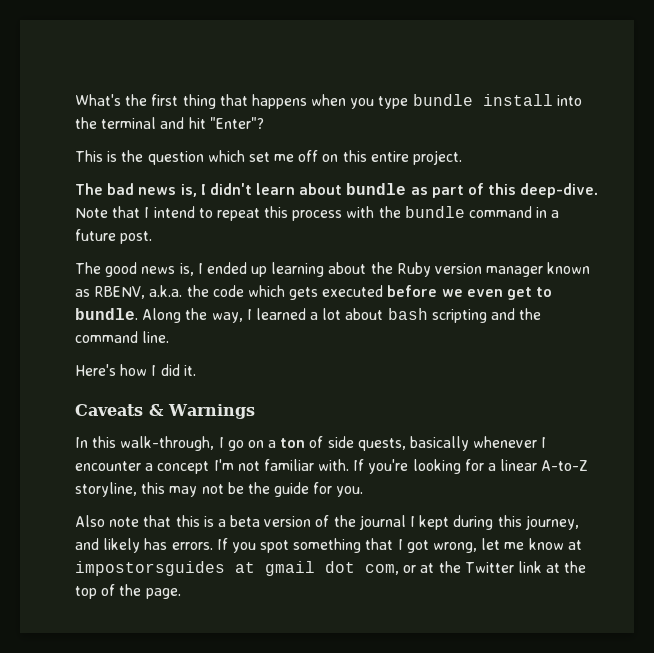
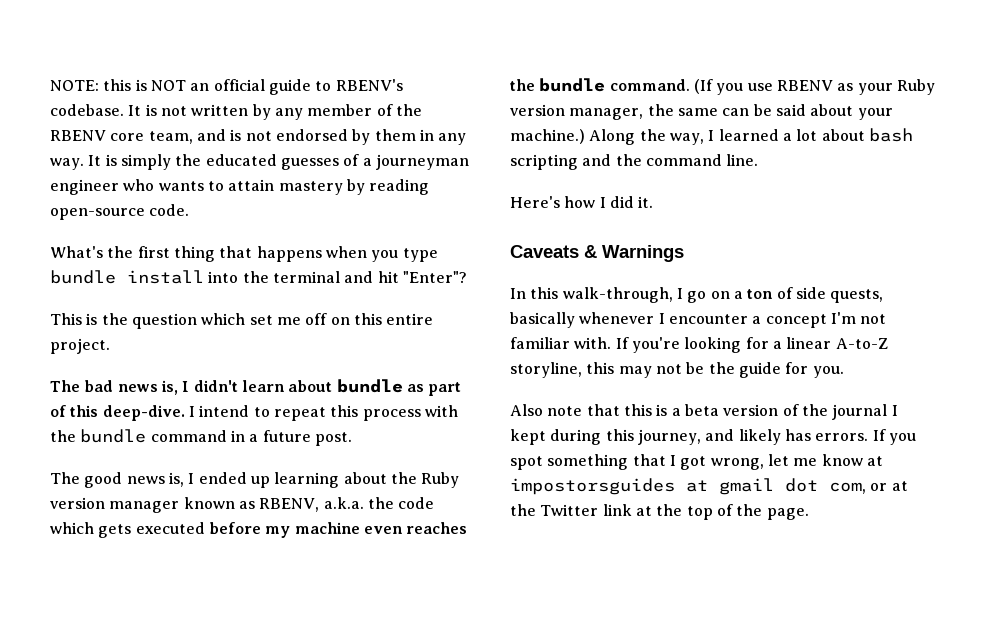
+ NOTE: this is NOT an official guide to RBENV's codebase. It is not written by any member of the RBENV core team, and is not endorsed by them in any way. It is simply the educated guesses of a journeyman engineer who wants to attain mastery by reading open-source code.
- Note that I intend to repeat this process with the bundle command in a future post.
+ I intend to repeat this process with the bundle command in a future post.
- The good news is, I ended up learning about the Ruby version manager known as RBENV, a.k.a. the code which gets executed before we even get to bundle.
+ The good news is, I ended up learning about the Ruby version manager known as RBENV, a.k.a. the code which gets executed before my machine even reaches the bundle command. (If you use RBENV as your Ruby version manager, the same can be said about your machine.)

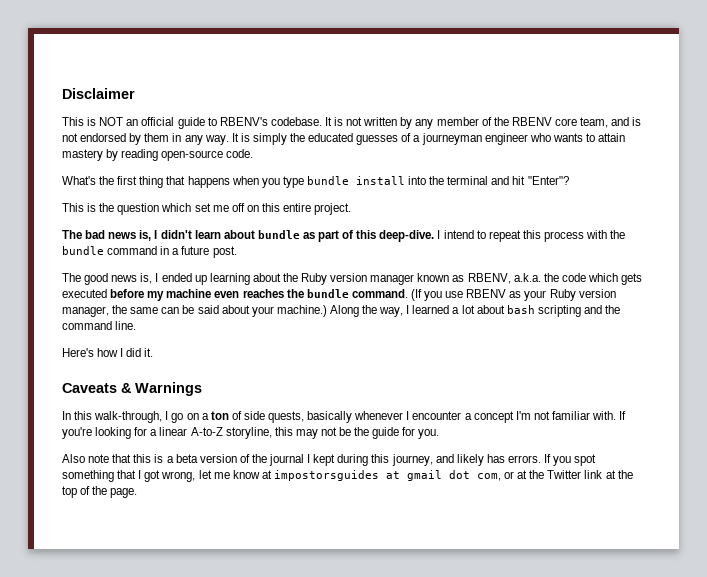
- NOTE: this is NOT an official guide to RBENV's codebase.
+ Disclaimer
+ This is NOT an official guide to RBENV's codebase.

